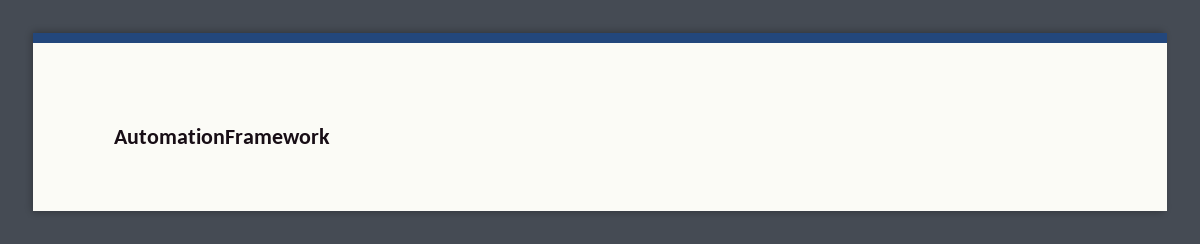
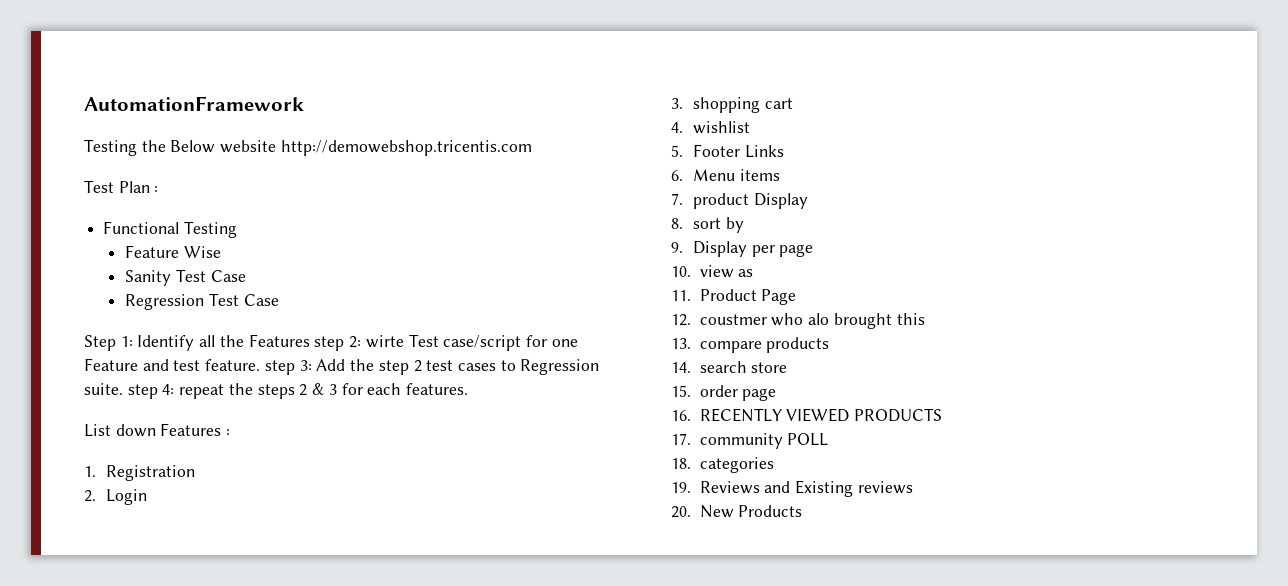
+ Testing the Below website http://demowebshop.tricentis.com
+ Test Plan :
+ Functional Testing
+ Feature Wise
+ Sanity Test Case
+ Regression Test Case
+ Step 1: Identify all the Features step 2: wirte Test case/script for one Feature and test feature. step 3: Add the step 2 test cases to Regression suite. step 4: repeat the steps 2 & 3 for each features.
+ List down Features :
+ 1. Registration
+ 2. Login
+ 3. shopping cart
+ 4. wishlist
+ 5. Footer Links
+ 6. Menu items
+ 7. product Display
+ 8. sort by
+ 9. Display per page
+ 10. view as
+ 11. Product Page
+ 12. coustmer who alo brought this
+ 13. compare products
+ 14. search store
+ 15. order page
+ 16. RECENTLY VIEWED PRODUCTS
+ 17. community POLL
+ 18. categories
+ 19. Reviews and Existing reviews
+ 20. New Products

